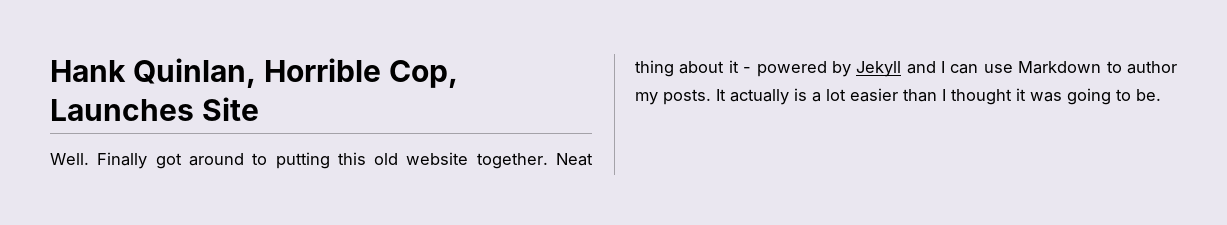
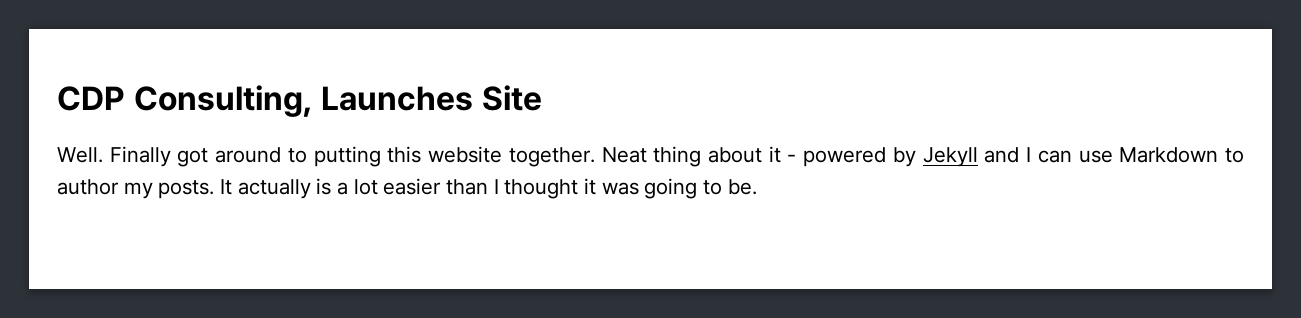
- Hank Quinlan, Horrible Cop, Launches Site
+ CDP Consulting, Launches Site
- Finally got around to putting this old website together.
+ Finally got around to putting this website together.

